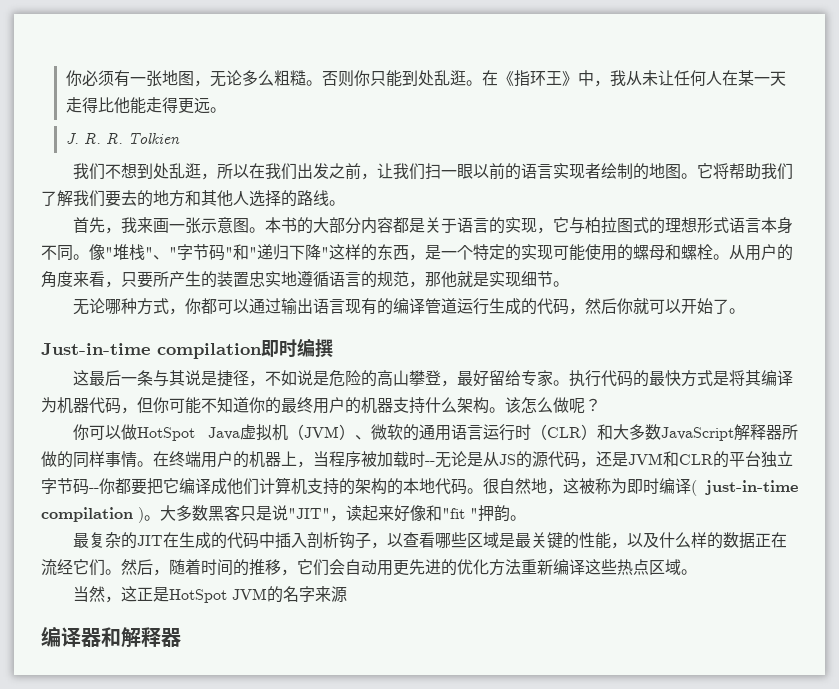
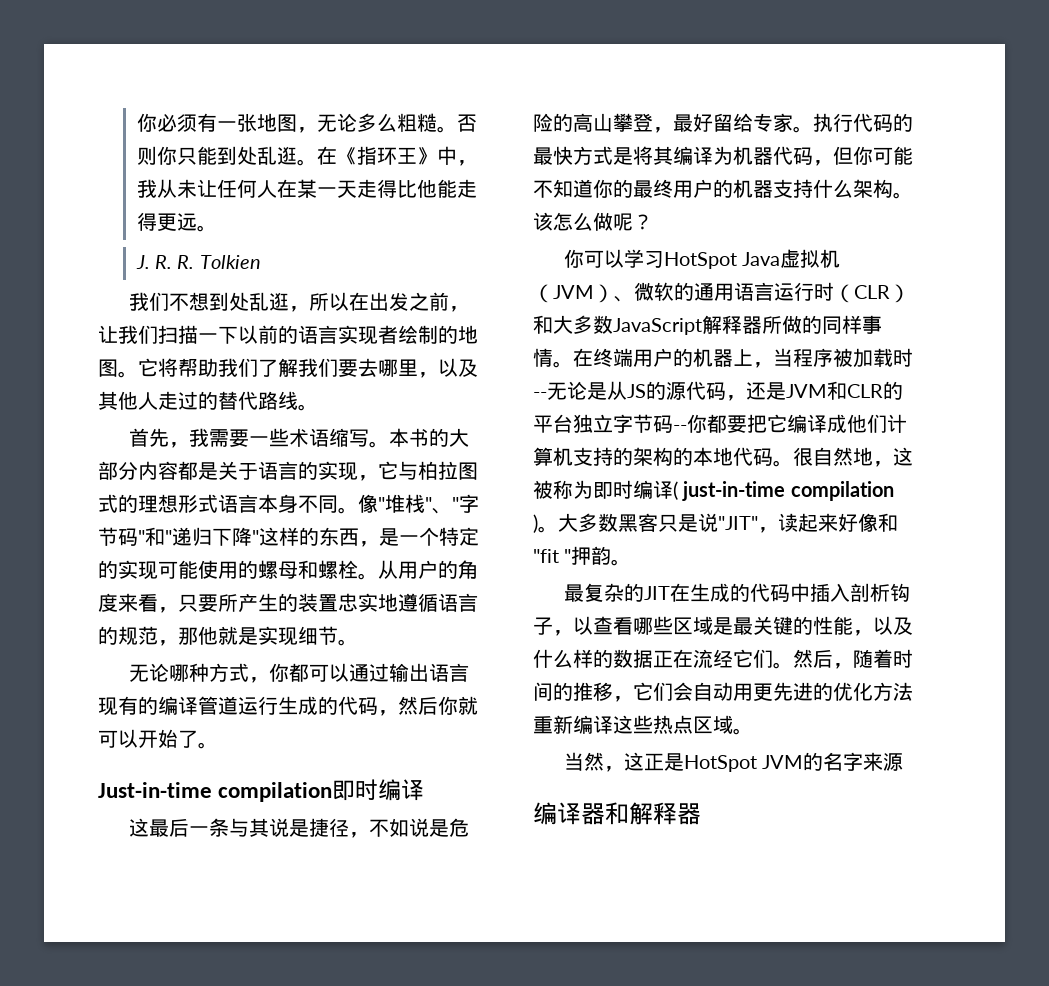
- 我们不想到处乱逛，所以在我们出发之前，让我们扫一眼以前的语言实现者绘制的地图。
+ 我们不想到处乱逛，所以在出发之前，让我们扫描一下以前的语言实现者绘制的地图。
- 它将帮助我们了解我们要去的地方和其他人选择的路线。
+ 它将帮助我们了解我们要去哪里，以及其他人走过的替代路线。
- 首先，我来画一张示意图。
+ 首先，我需要一些术语缩写。
- Just-in-time compilation即时编撰
+ Just-in-time compilation即时编译
- 你可以做HotSpot Java虚拟机（JVM）、微软的通用语言运行时（CLR）和大多数JavaScript解释器所做的同样事情。
+ 你可以学习HotSpot Java虚拟机（JVM）、微软的通用语言运行时（CLR）和大多数JavaScript解释器所做的同样事情。

